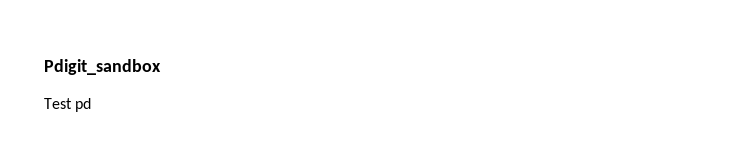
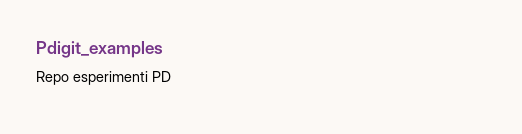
- Pdigit_sandbox
- Test pd
+ Pdigit_examples
+ Repo esperimenti PD

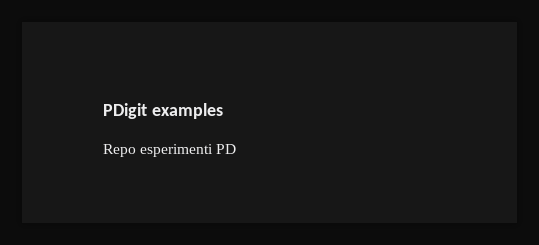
- Pdigit_examples
+ PDigit examples

